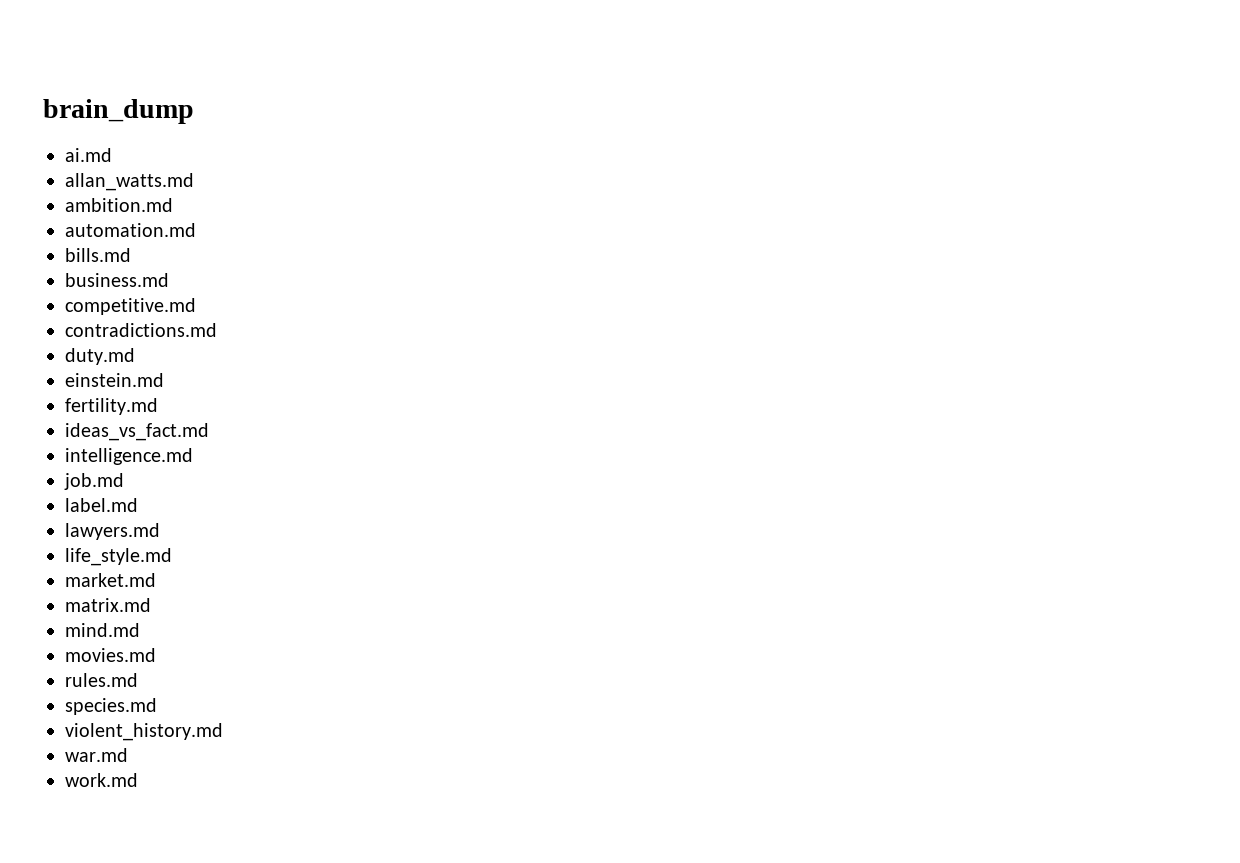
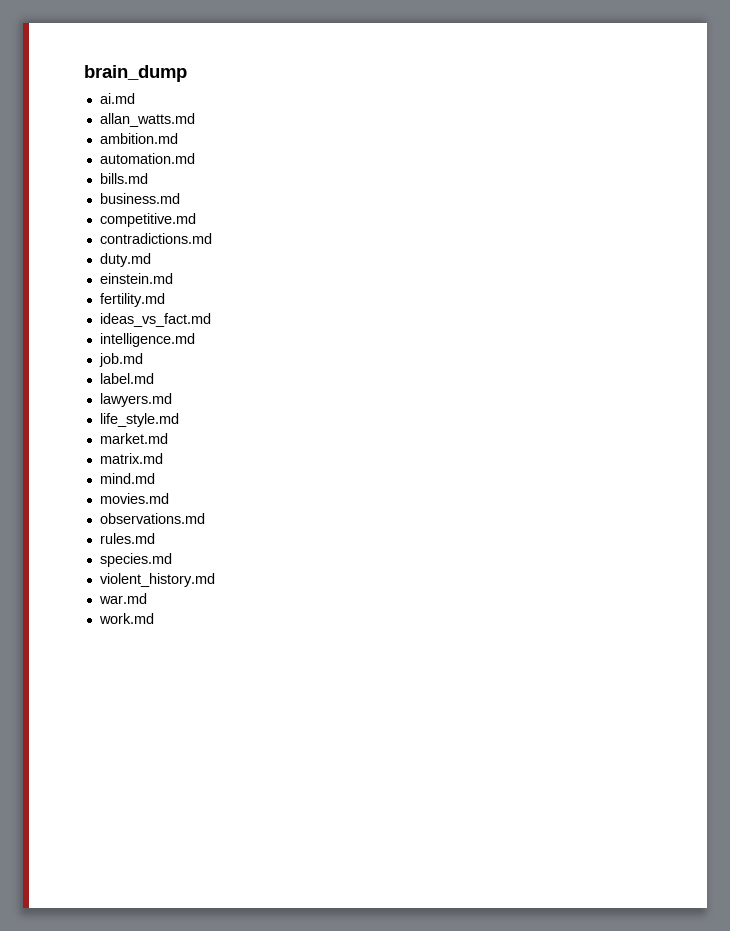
+ observations.md

